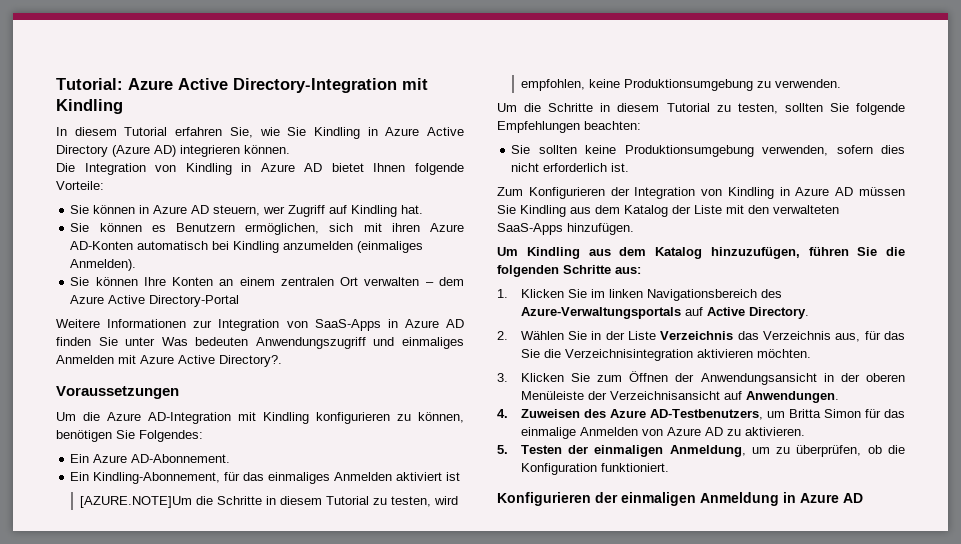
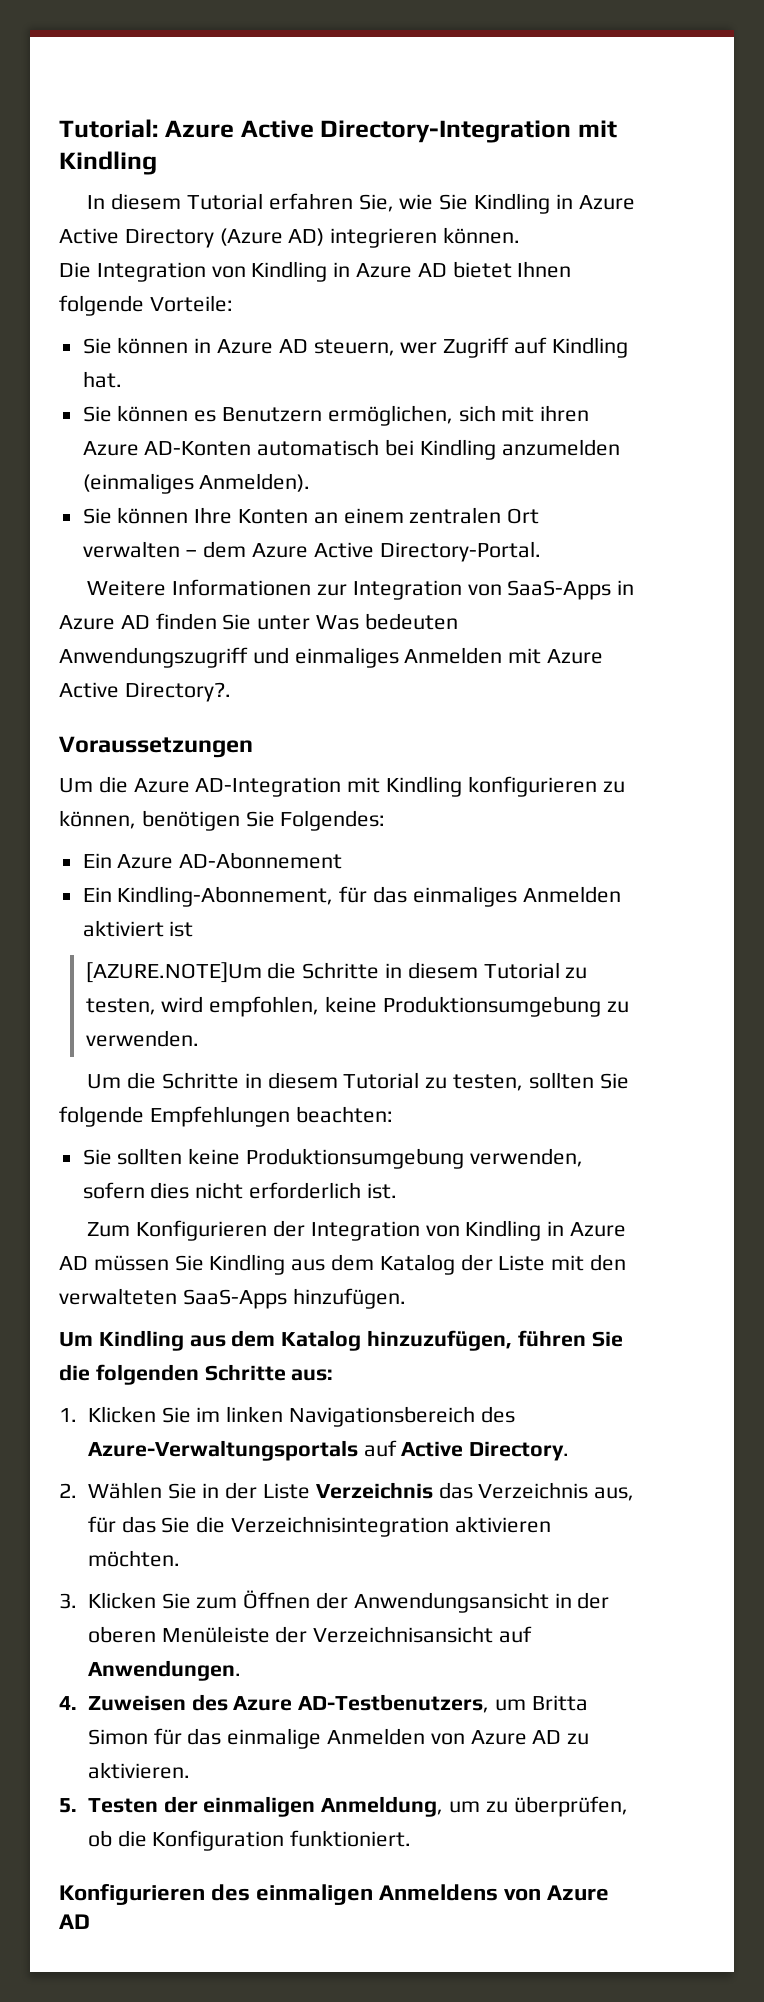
- Sie können Ihre Konten an einem zentralen Ort verwalten – dem Azure Active Directory-Portal
+ Sie können Ihre Konten an einem zentralen Ort verwalten – dem Azure Active Directory-Portal.
- Ein Azure AD-Abonnement.
+ Ein Azure AD-Abonnement
- Konfigurieren der einmaligen Anmeldung in Azure AD
+ Konfigurieren des einmaligen Anmeldens von Azure AD

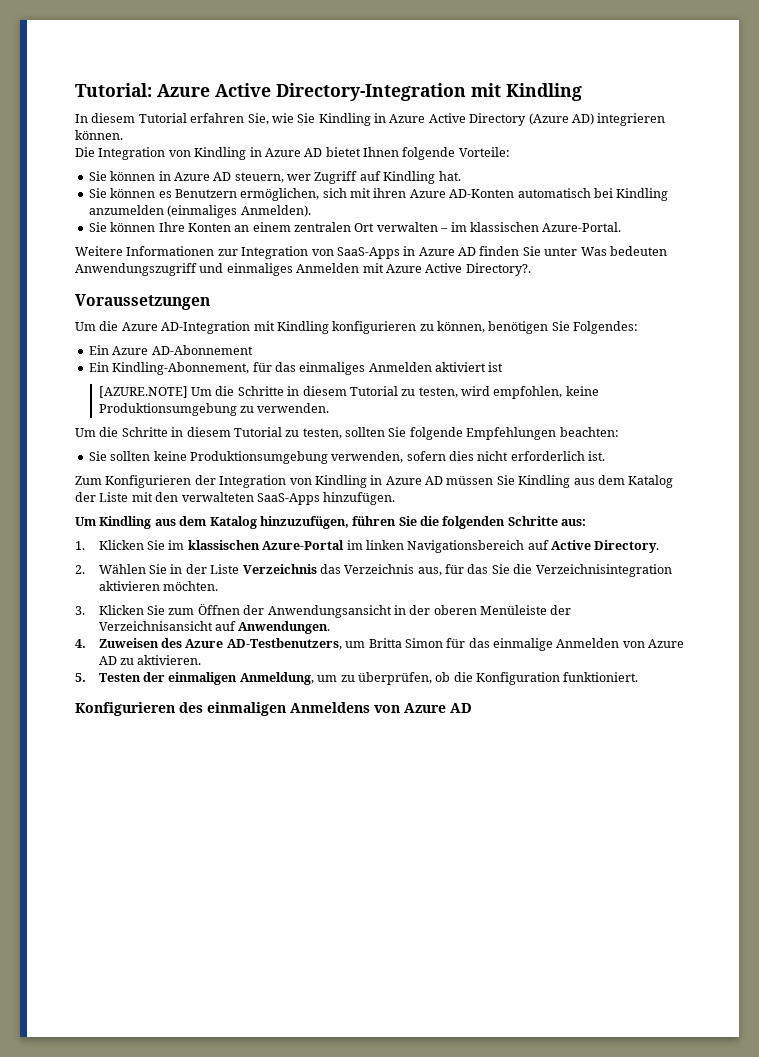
- Sie können Ihre Konten an einem zentralen Ort verwalten – dem Azure Active Directory-Portal.
+ Sie können Ihre Konten an einem zentralen Ort verwalten – im klassischen Azure-Portal.
- [AZURE.NOTE]Um die Schritte in diesem Tutorial zu testen, wird empfohlen, keine Produktionsumgebung zu verwenden.
+ [AZURE.NOTE] Um die Schritte in diesem Tutorial zu testen, wird empfohlen, keine Produktionsumgebung zu verwenden.
- 1. Klicken Sie im linken Navigationsbereich des Azure-Verwaltungsportals auf Active Directory.
+ 1. Klicken Sie im klassischen Azure-Portal im linken Navigationsbereich auf Active Directory.

